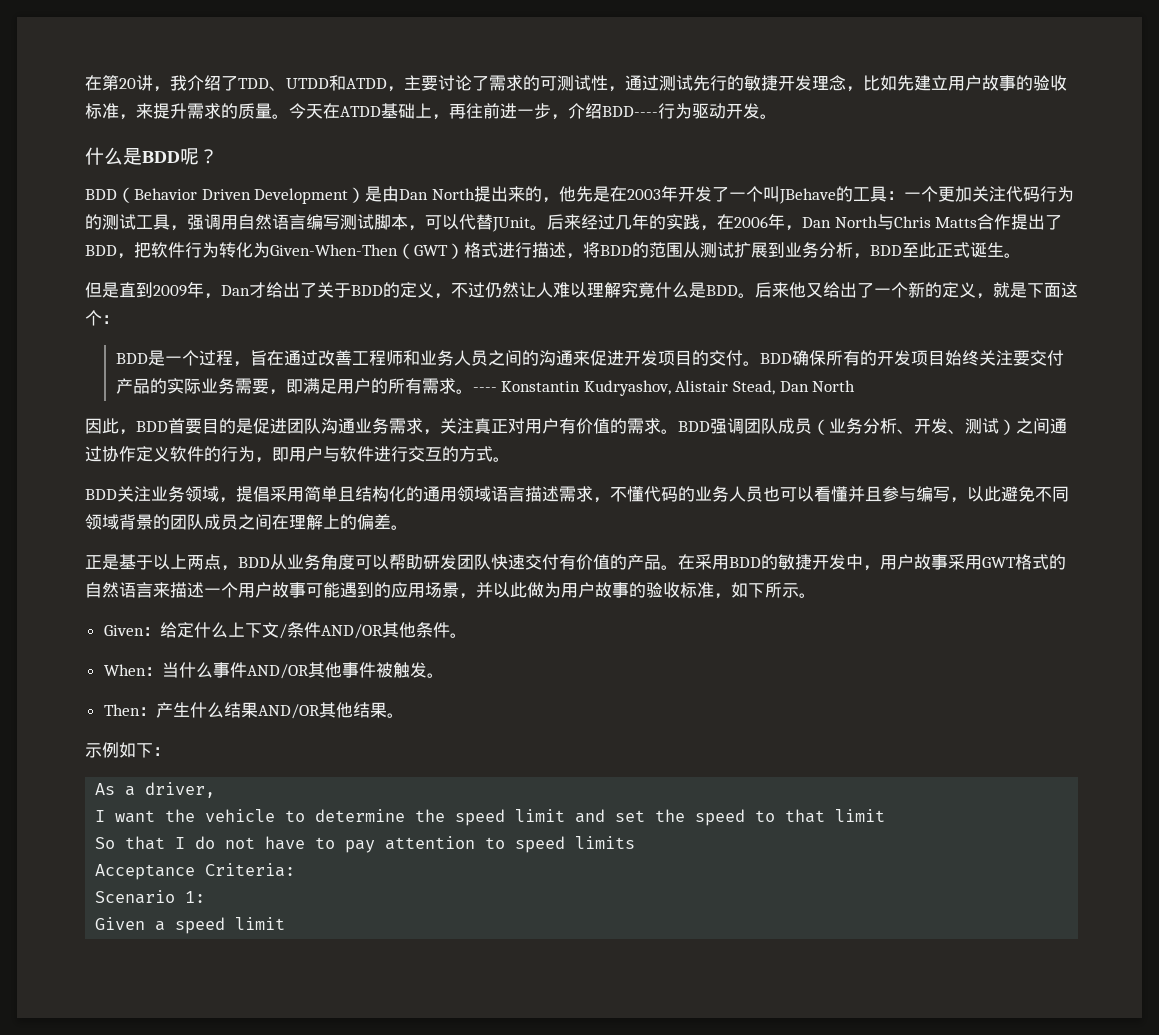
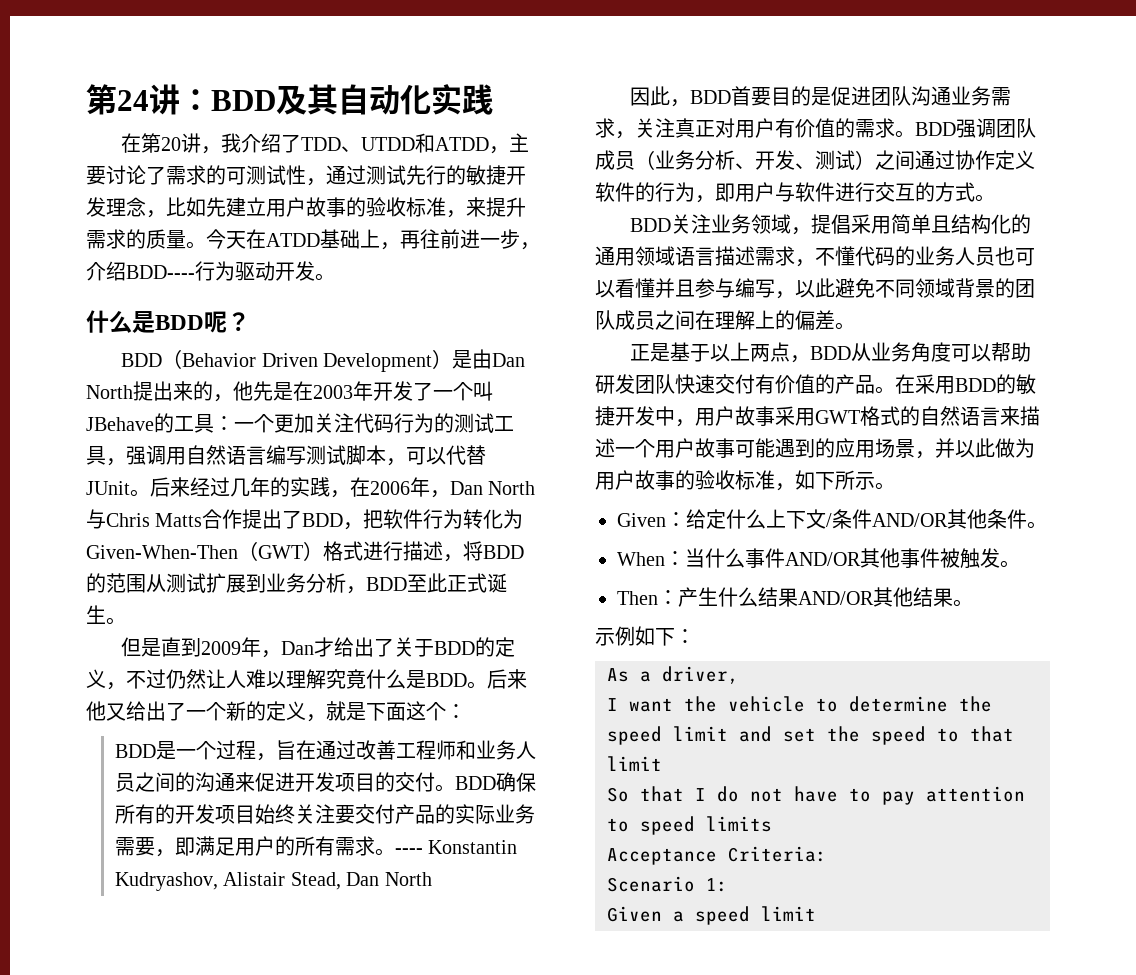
+ 第24讲：BDD及其自动化实践

